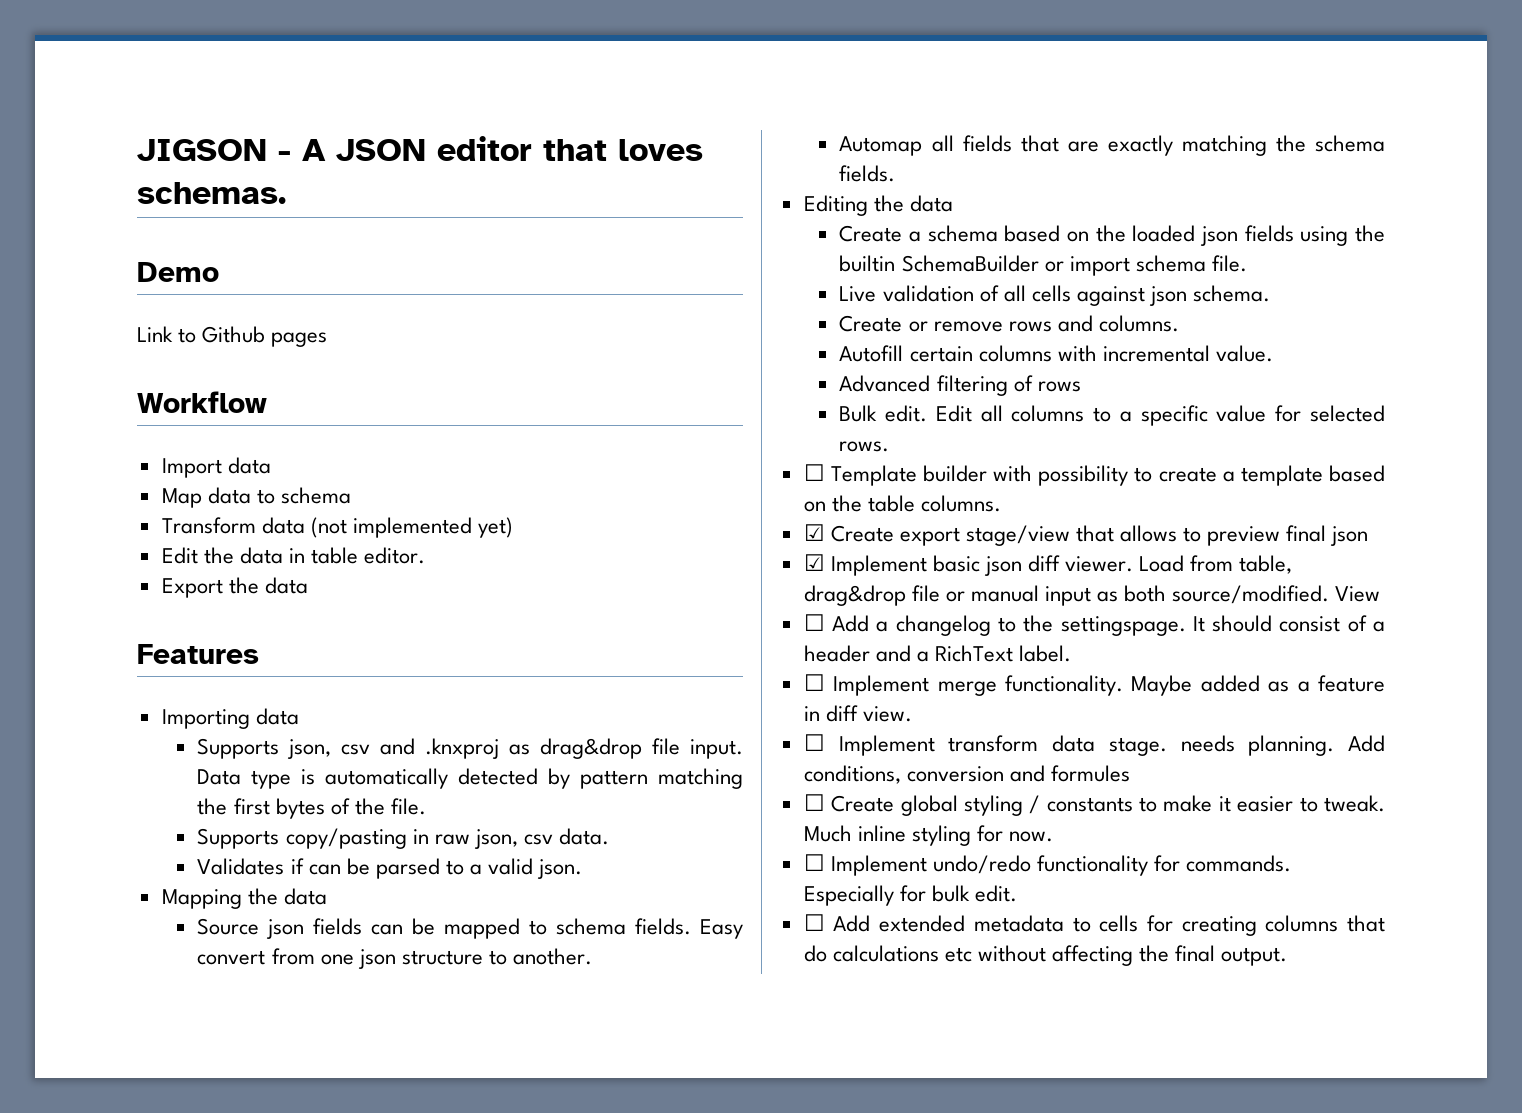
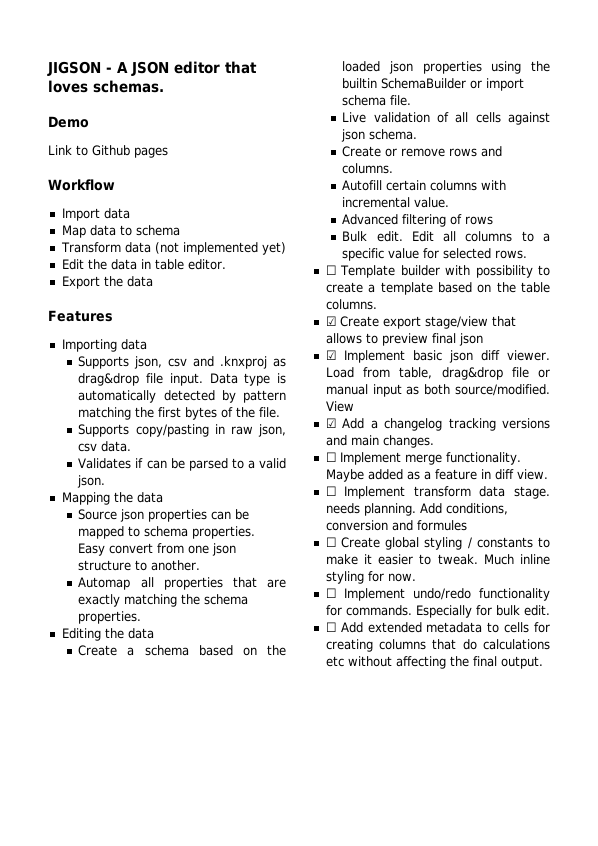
- Source json fields can be mapped to schema fields.
+ Source json properties can be mapped to schema properties.
- Automap all fields that are exactly matching the schema fields.
+ Automap all properties that are exactly matching the schema properties.
- Create a schema based on the loaded json fields using the builtin SchemaBuilder or import schema file.
+ Create a schema based on the loaded json properties using the builtin SchemaBuilder or import schema file.
- ☐ Add a changelog to the settingspage. It should consist of a header and a RichText label.
+ ☑ Add a changelog tracking versions and main changes.

